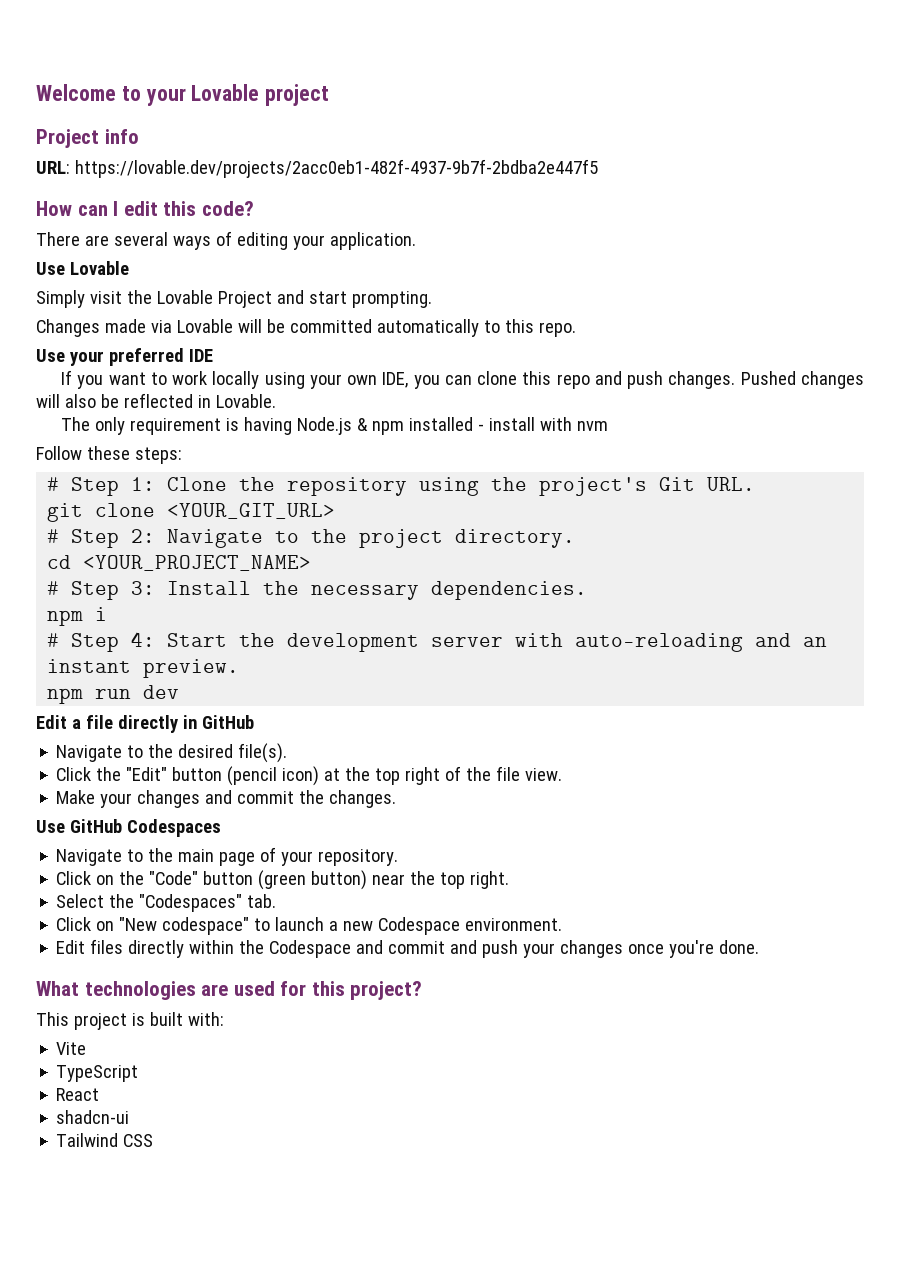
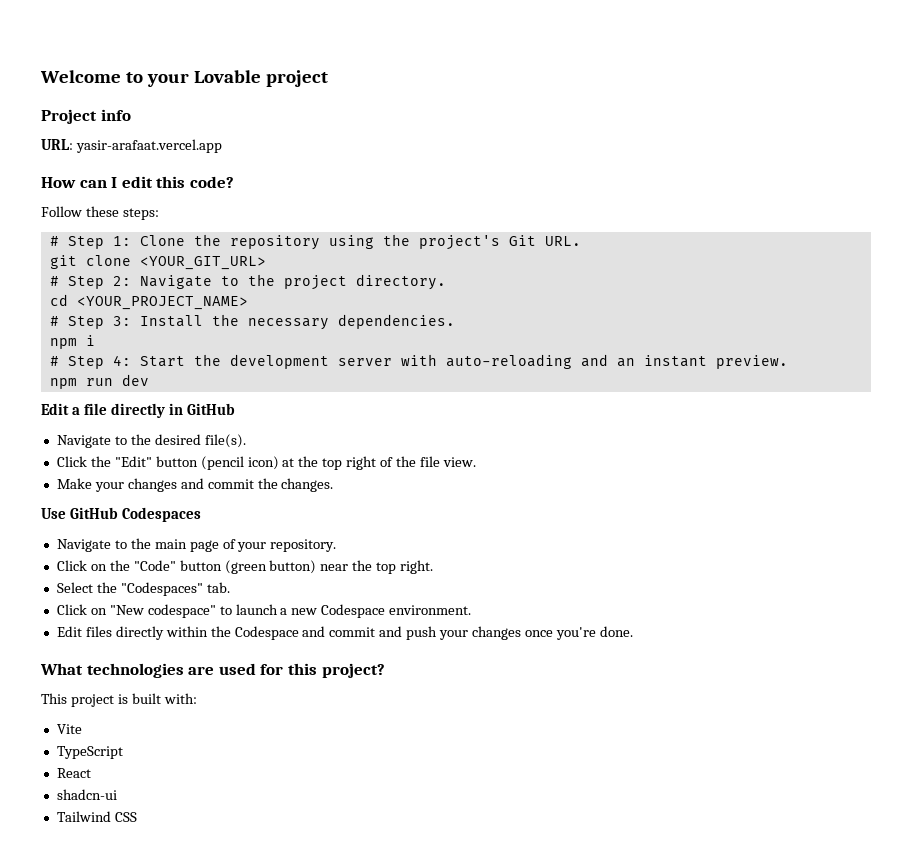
- URL: https://lovable.dev/projects/2acc0eb1-482f-4937-9b7f-2bdba2e447f5
+ URL: yasir-arafaat.vercel.app
- There are several ways of editing your application.
- Use Lovable
- Simply visit the Lovable Project and start prompting.
- Changes made via Lovable will be committed automatically to this repo.
- Use your preferred IDE
- If you want to work locally using your own IDE, you can clone this repo and push changes. Pushed changes will also be reflected in Lovable.
- The only requirement is having Node.js & npm installed - install with nvm

